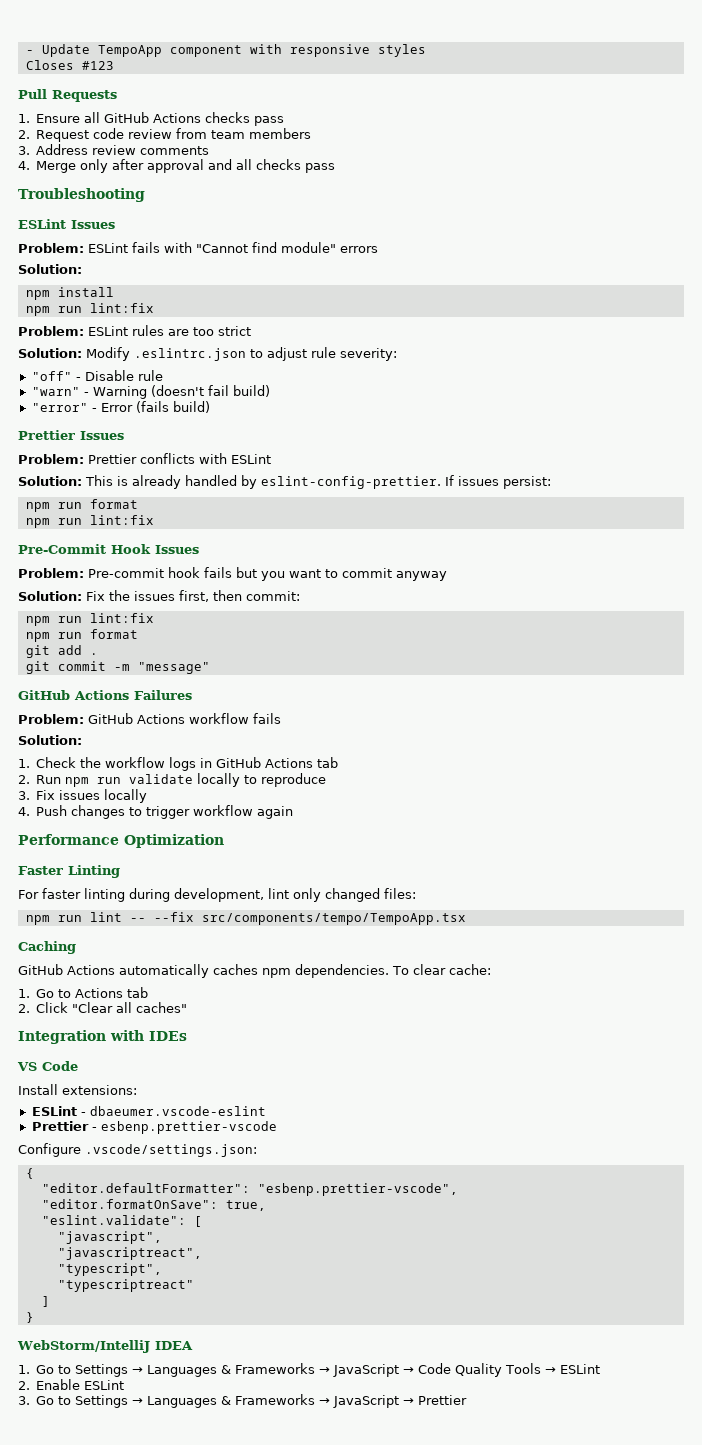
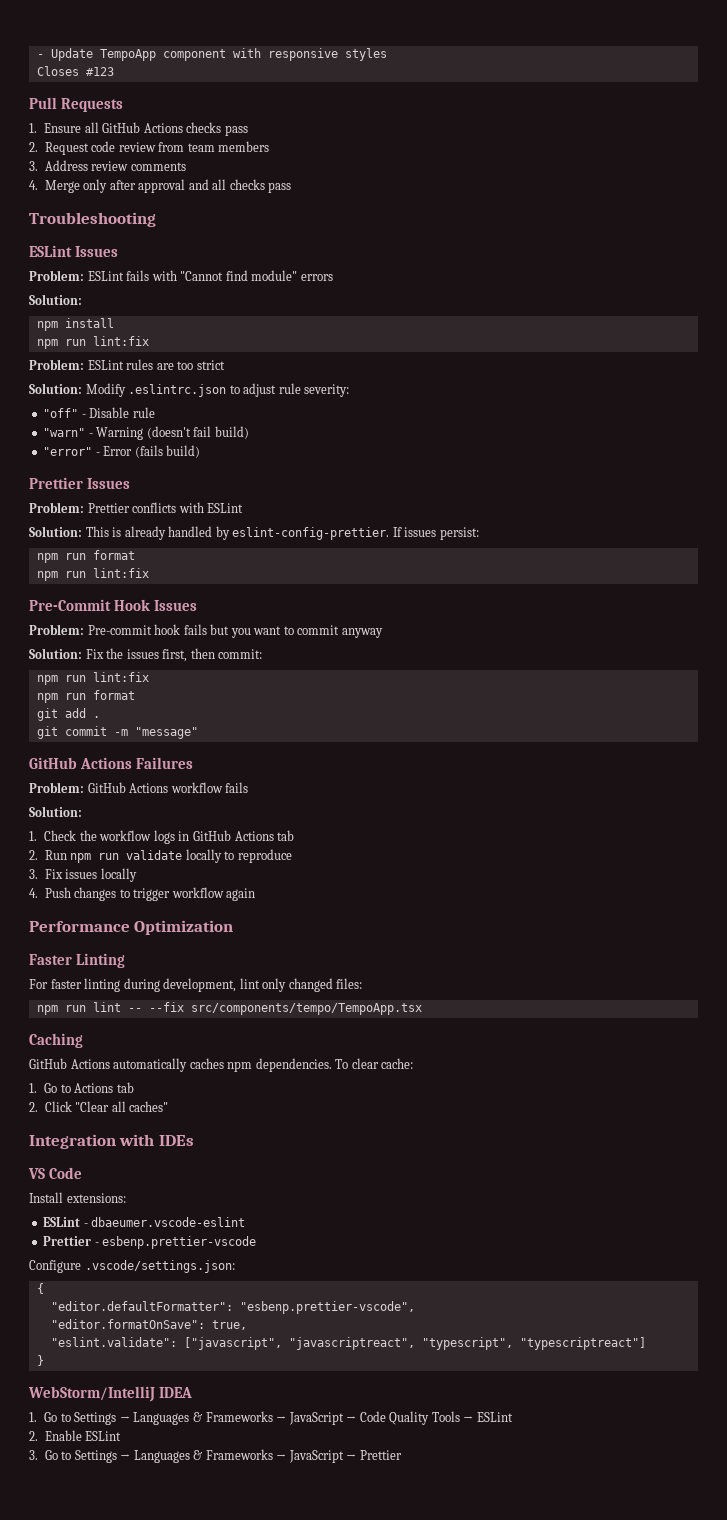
- "eslint.validate": [
- "javascript",
- "javascriptreact",
- "typescript",
- "typescriptreact"
- ]
+ "eslint.validate": ["javascript", "javascriptreact", "typescript", "typescriptreact"]

